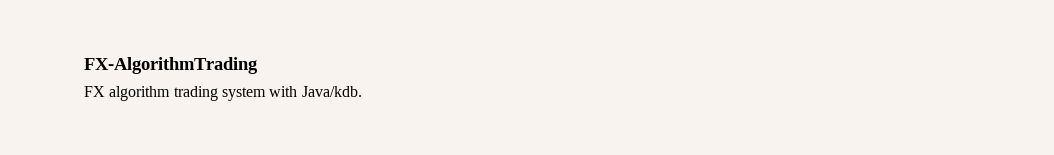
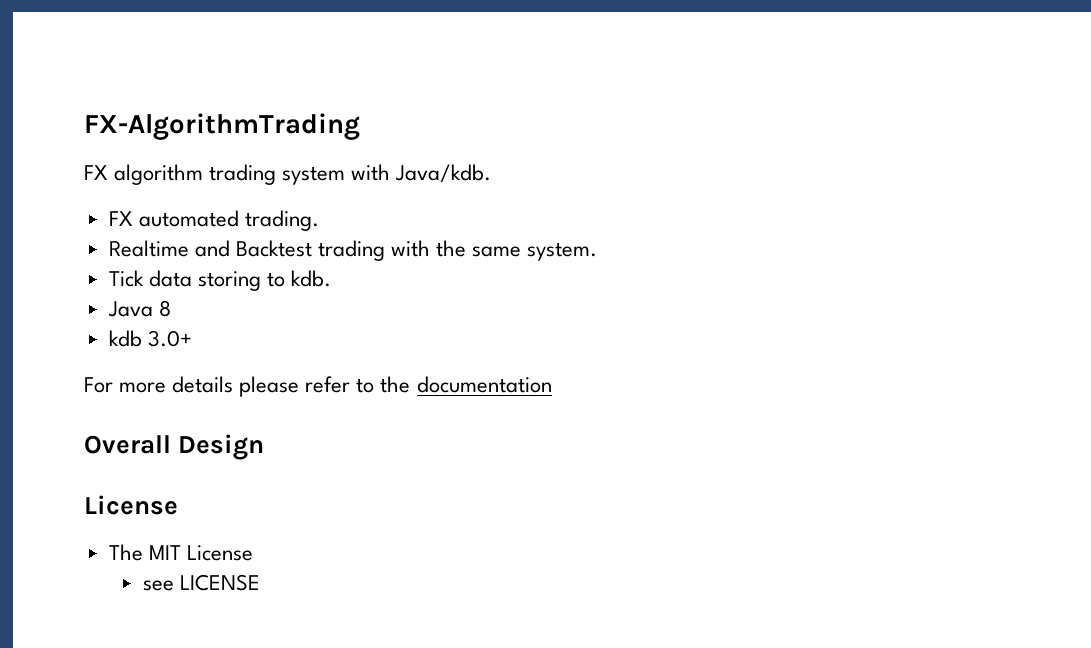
+ FX automated trading.
+ Realtime and Backtest trading with the same system.
+ Tick data storing to kdb.
+ Java 8
+ kdb 3.0+
+ For more details please refer to the documentation
+ Overall Design
+ License
+ The MIT License
+ see LICENSE

